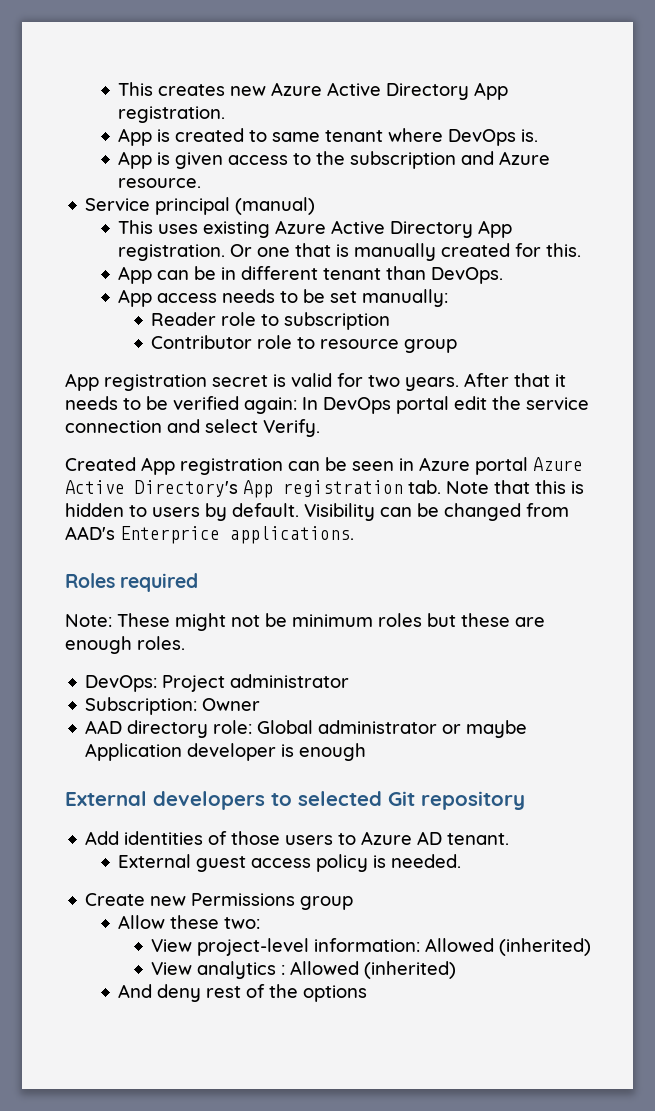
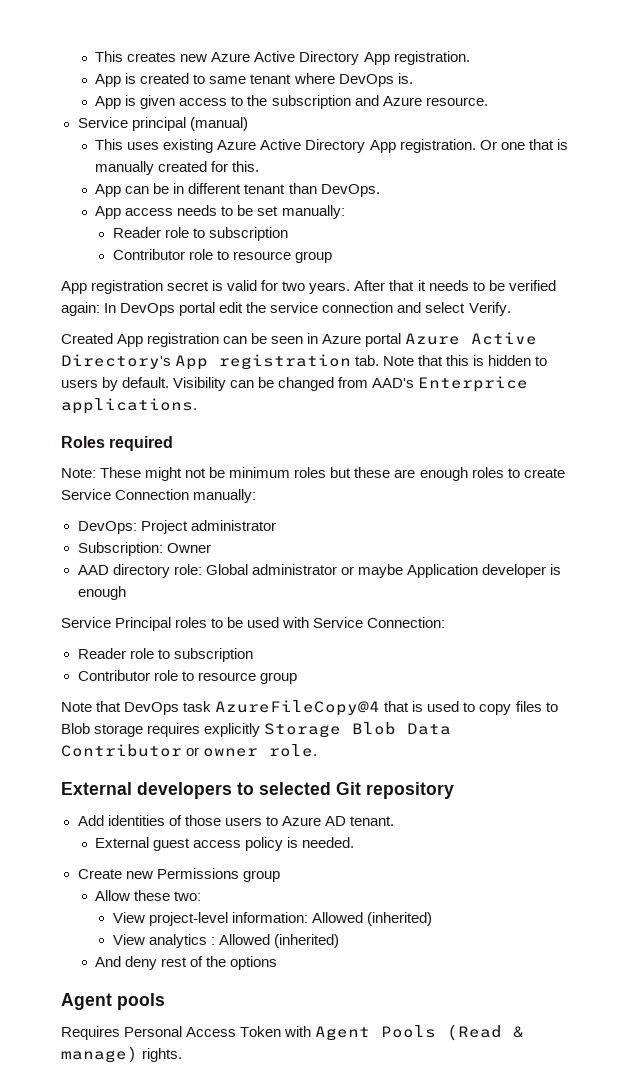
- Note: These might not be minimum roles but these are enough roles.
+ Note: These might not be minimum roles but these are enough roles to create Service Connection manually:
+ Service Principal roles to be used with Service Connection:
+ Reader role to subscription
+ Contributor role to resource group
+ Note that DevOps task AzureFileCopy@4 that is used to copy files to Blob storage requires explicitly Storage Blob Data Contributor or owner role.
+ Agent pools
+ Requires Personal Access Token with Agent Pools (Read & manage) rights.

